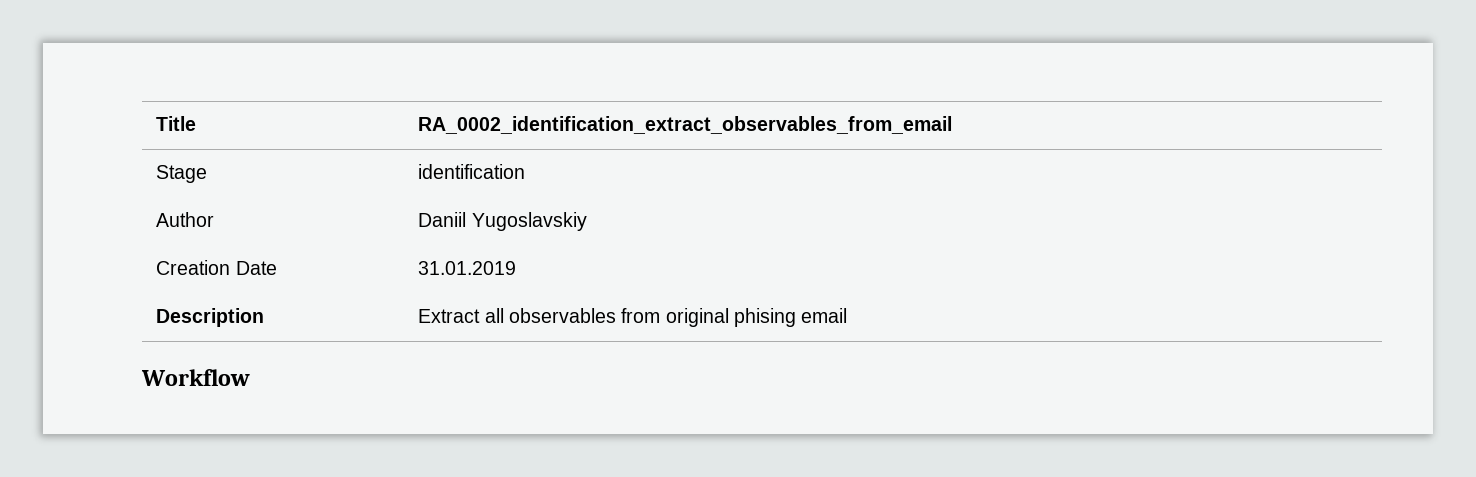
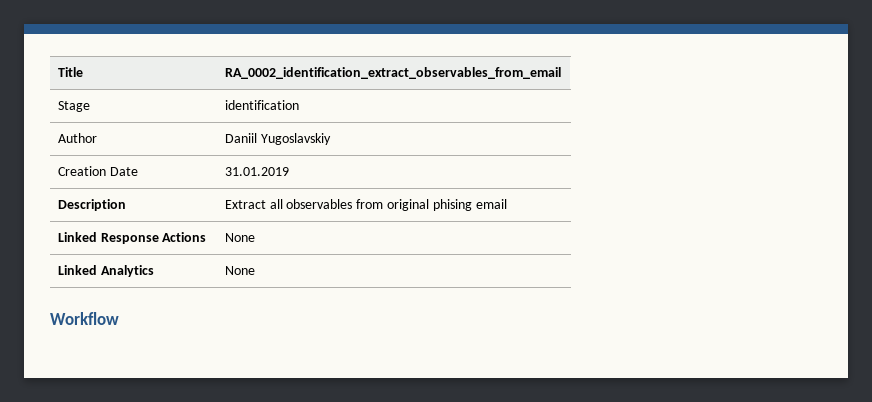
+ Linked Response Actions | None
+ Linked Analytics | None

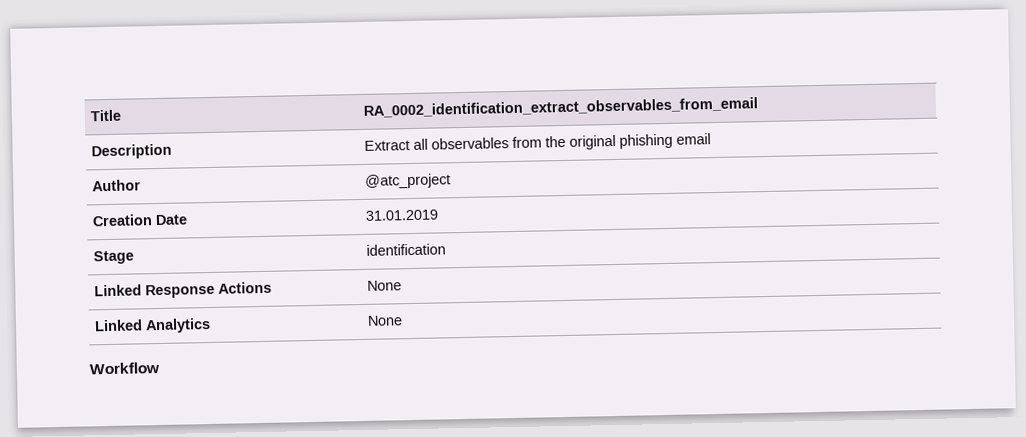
- Stage | identification
- Author | Daniil Yugoslavskiy
- Creation Date | 31.01.2019
- Description | Extract all observables from original phising email
+ Description | Extract all observables from the original phishing email
+ Author | @atc_project
+ Creation Date | 31.01.2019
+ Stage | identification

